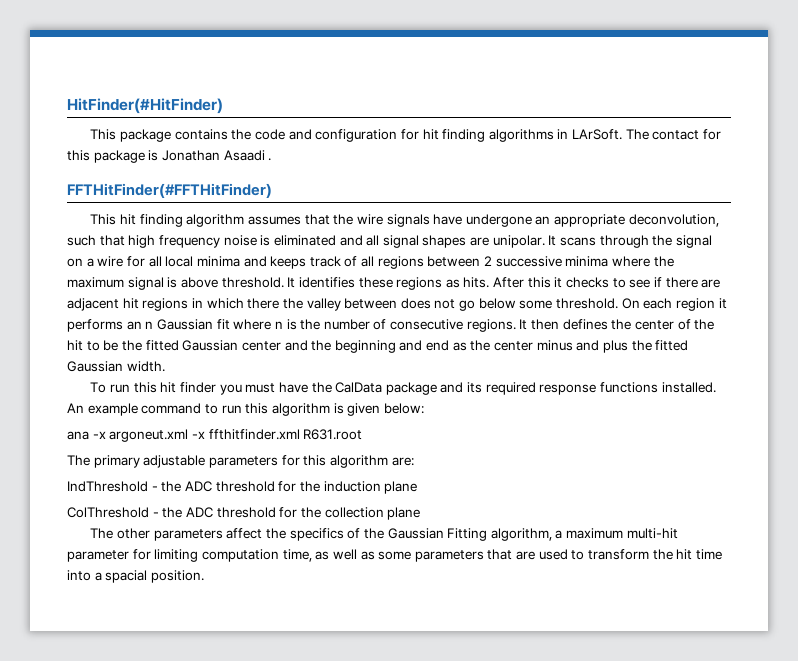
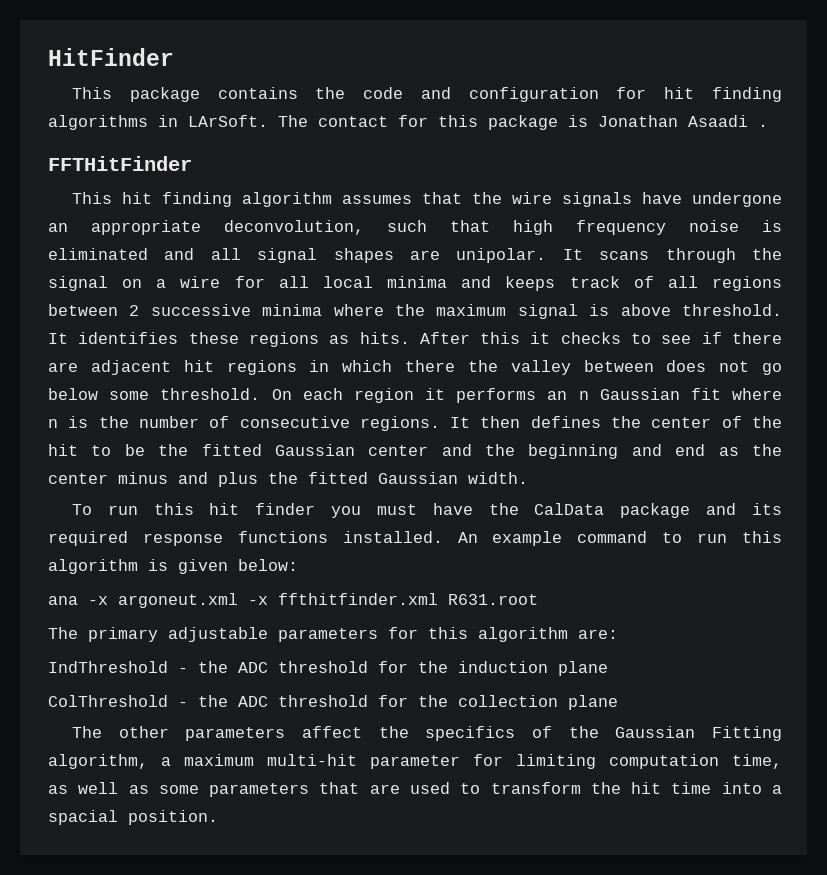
- HitFinder(#HitFinder)
+ HitFinder
- FFTHitFinder(#FFTHitFinder)
+ FFTHitFinder

